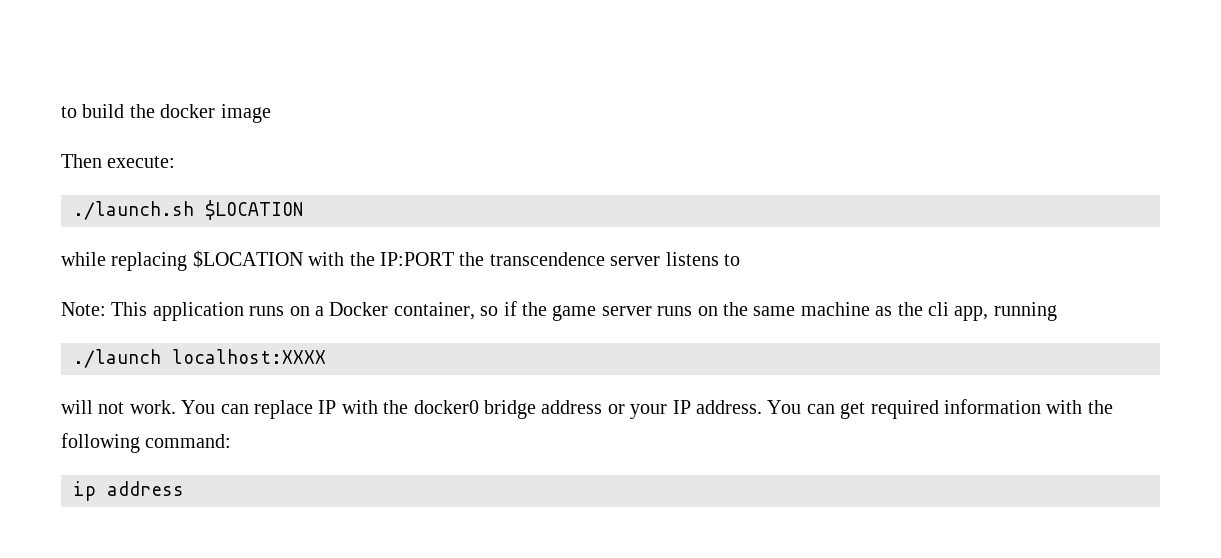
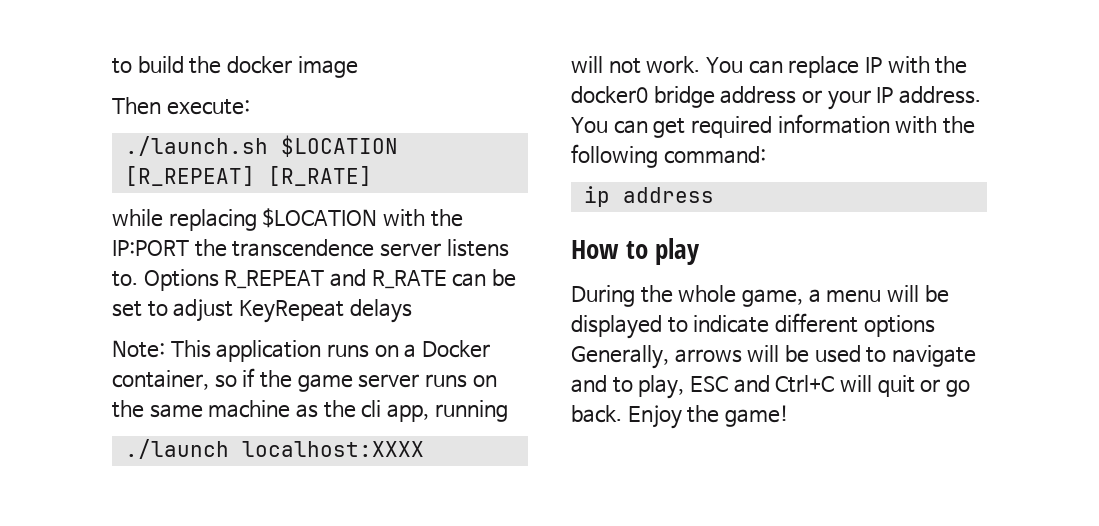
- ./launch.sh $LOCATION
+ ./launch.sh $LOCATION [R_REPEAT] [R_RATE]
- while replacing $LOCATION with the IP:PORT the transcendence server listens to
+ while replacing $LOCATION with the IP:PORT the transcendence server listens to. Options R_REPEAT and R_RATE can be set to adjust KeyRepeat delays
+ How to play
+ During the whole game, a menu will be displayed to indicate different options Generally, arrows will be used to navigate and to play, ESC and Ctrl+C will quit or go back. Enjoy the game!

